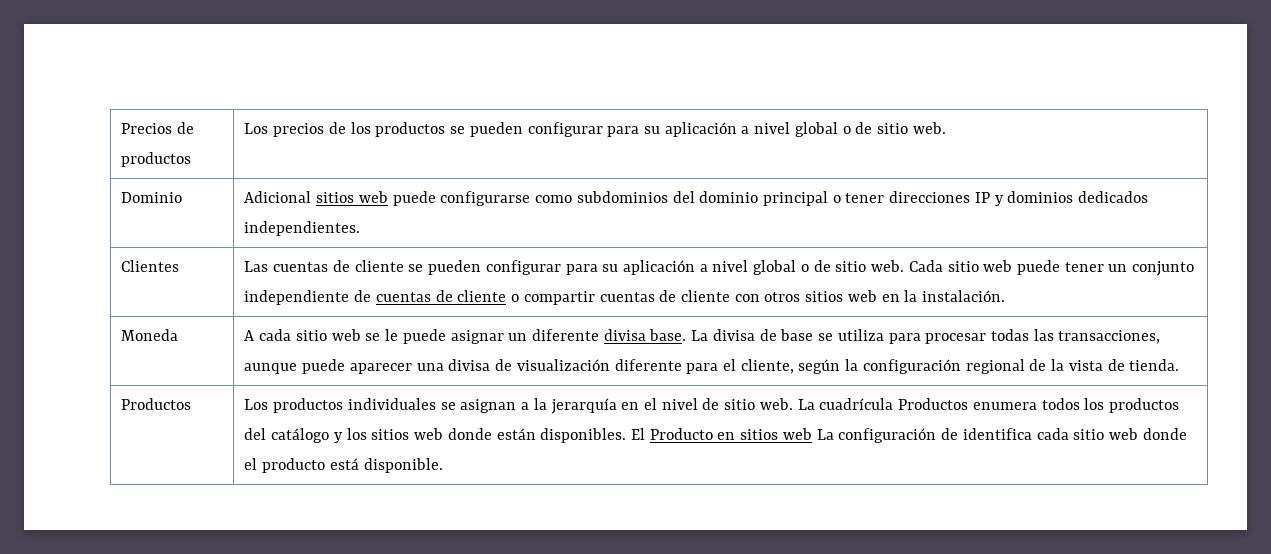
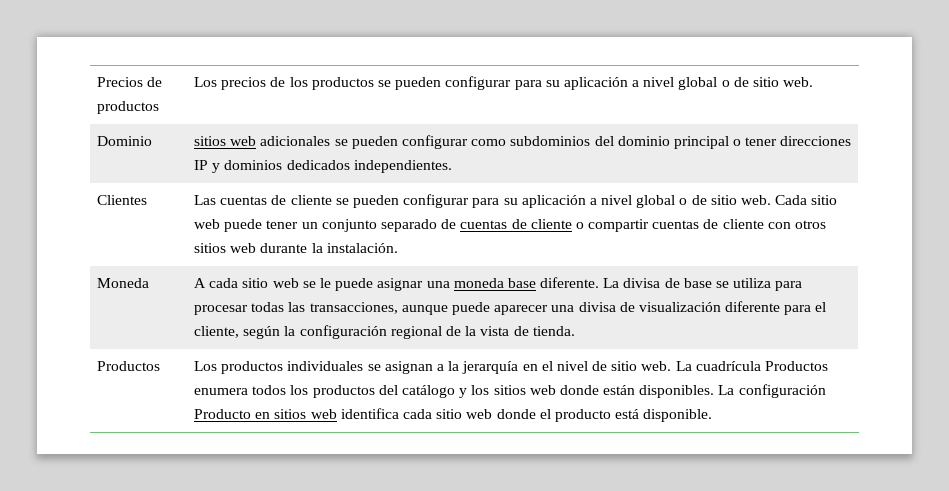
- Dominio | Adicional sitios web puede configurarse como subdominios del dominio principal o tener direcciones IP y dominios dedicados independientes.
+ Dominio | sitios web adicionales se pueden configurar como subdominios del dominio principal o tener direcciones IP y dominios dedicados independientes.
- Cada sitio web puede tener un conjunto independiente de cuentas de cliente o compartir cuentas de cliente con otros sitios web en la instalación.
+ Cada sitio web puede tener un conjunto separado de cuentas de cliente o compartir cuentas de cliente con otros sitios web durante la instalación.
- A cada sitio web se le puede asignar un diferente divisa base.
+ A cada sitio web se le puede asignar una moneda base diferente.
- El Producto en sitios web La configuración de identifica cada sitio web donde el producto está disponible.
+ La configuración Producto en sitios web identifica cada sitio web donde el producto está disponible.

